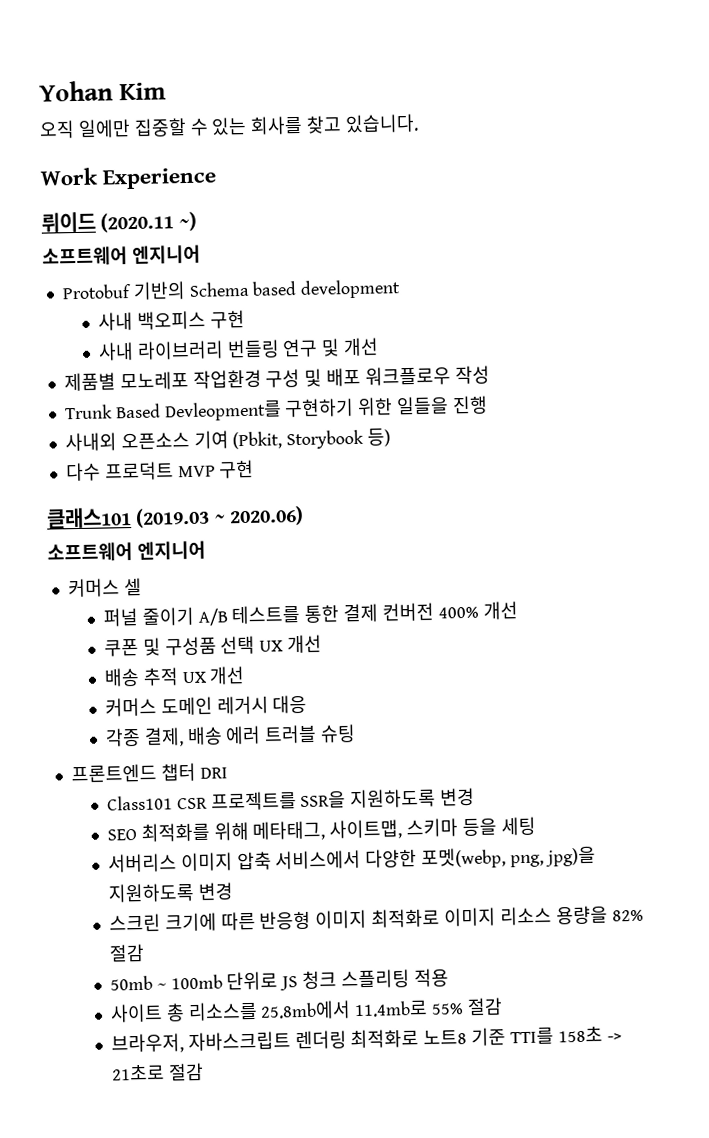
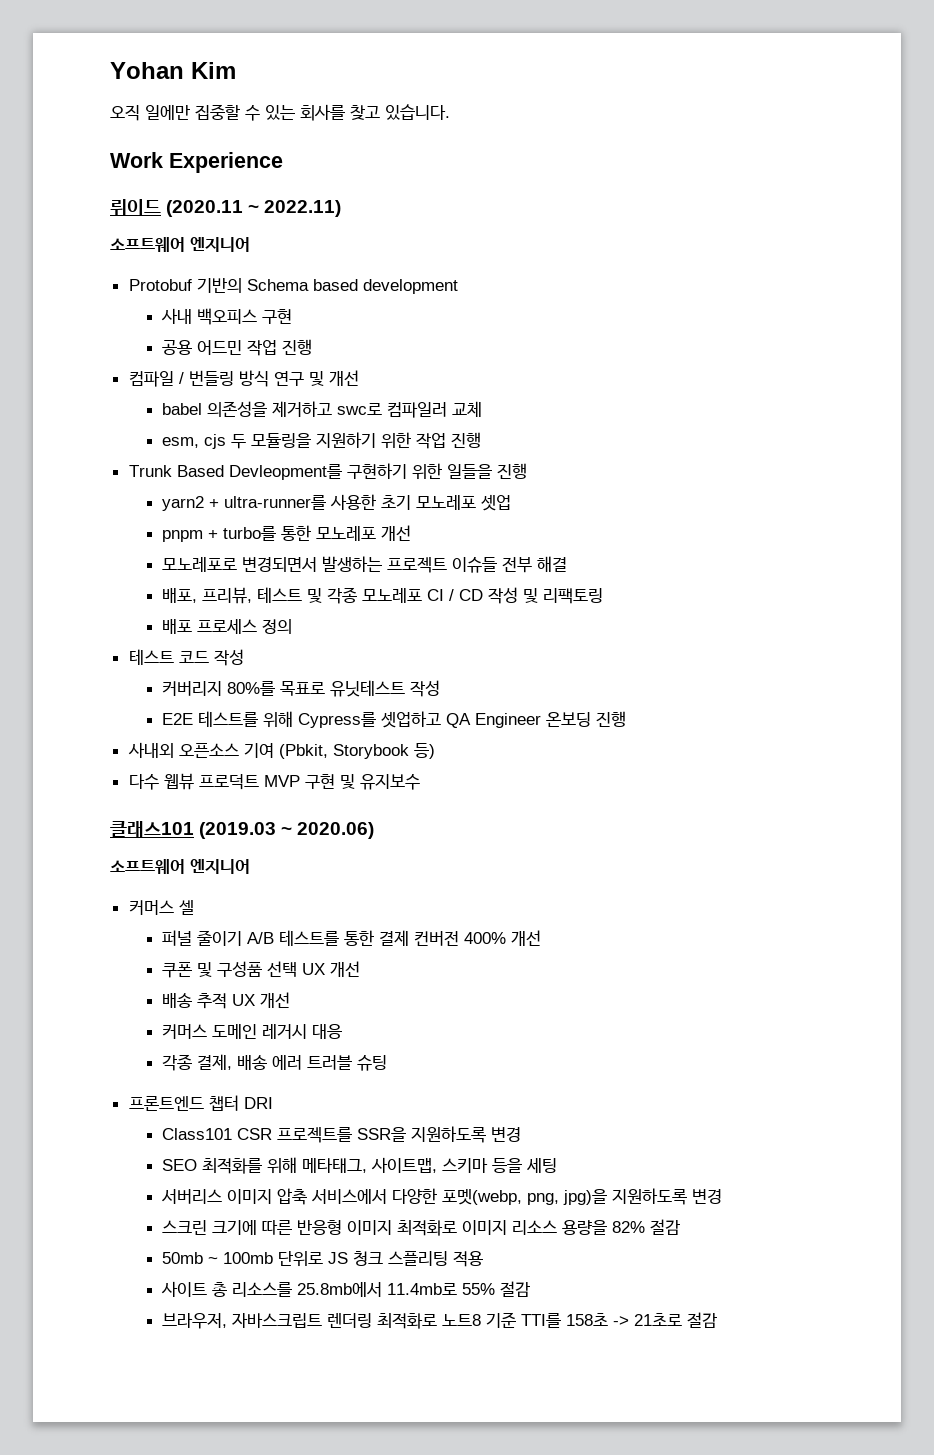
- 뤼이드 (2020.11 ~)
+ 뤼이드 (2020.11 ~ 2022.11)
- 사내 라이브러리 번들링 연구 및 개선
- 제품별 모노레포 작업환경 구성 및 배포 워크플로우 작성
+ 공용 어드민 작업 진행
+ 컴파일 / 번들링 방식 연구 및 개선
+ babel 의존성을 제거하고 swc로 컴파일러 교체
+ esm, cjs 두 모듈링을 지원하기 위한 작업 진행
+ yarn2 + ultra-runner를 사용한 초기 모노레포 셋업
+ pnpm + turbo를 통한 모노레포 개선
+ 모노레포로 변경되면서 발생하는 프로젝트 이슈들 전부 해결
+ 배포, 프리뷰, 테스트 및 각종 모노레포 CI / CD 작성 및 리팩토링
+ 배포 프로세스 정의
+ 테스트 코드 작성
+ 커버리지 80%를 목표로 유닛테스트 작성
+ E2E 테스트를 위해 Cypress를 셋업하고 QA Engineer 온보딩 진행
- 다수 프로덕트 MVP 구현
+ 다수 웹뷰 프로덕트 MVP 구현 및 유지보수

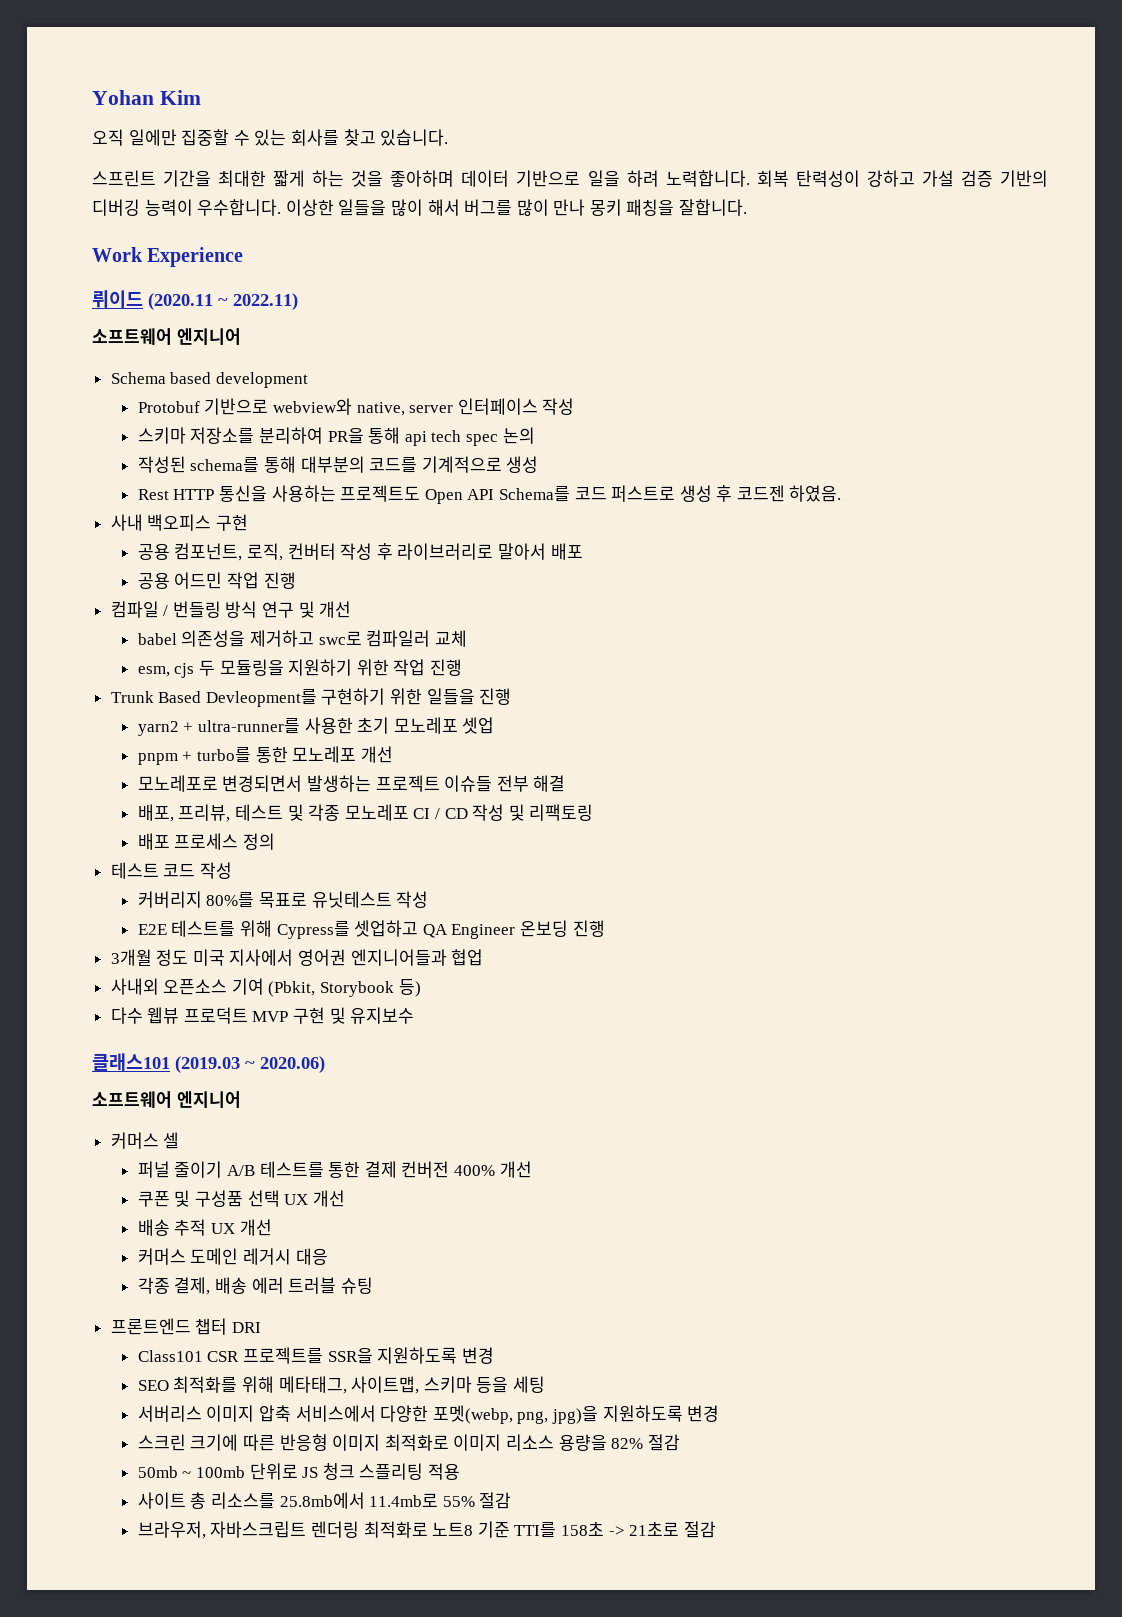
+ 스프린트 기간을 최대한 짧게 하는 것을 좋아하며 데이터 기반으로 일을 하려 노력합니다. 회복 탄력성이 강하고 가설 검증 기반의 디버깅 능력이 우수합니다. 이상한 일들을 많이 해서 버그를 많이 만나 몽키 패칭을 잘합니다.
- Protobuf 기반의 Schema based development
+ Schema based development
+ Protobuf 기반으로 webview와 native, server 인터페이스 작성
+ 스키마 저장소를 분리하여 PR을 통해 api tech spec 논의
+ 작성된 schema를 통해 대부분의 코드를 기계적으로 생성
+ Rest HTTP 통신을 사용하는 프로젝트도 Open API Schema를 코드 퍼스트로 생성 후 코드젠 하였음.
  사내 백오피스 구현
+ 공용 컴포넌트, 로직, 컨버터 작성 후 라이브러리로 말아서 배포
+ 3개월 정도 미국 지사에서 영어권 엔지니어들과 협업

